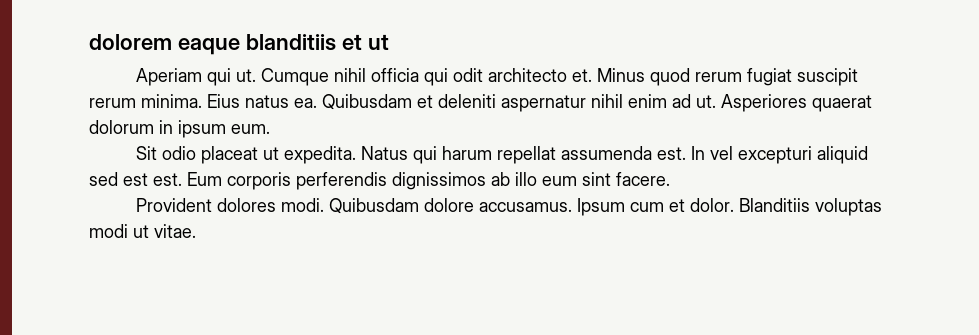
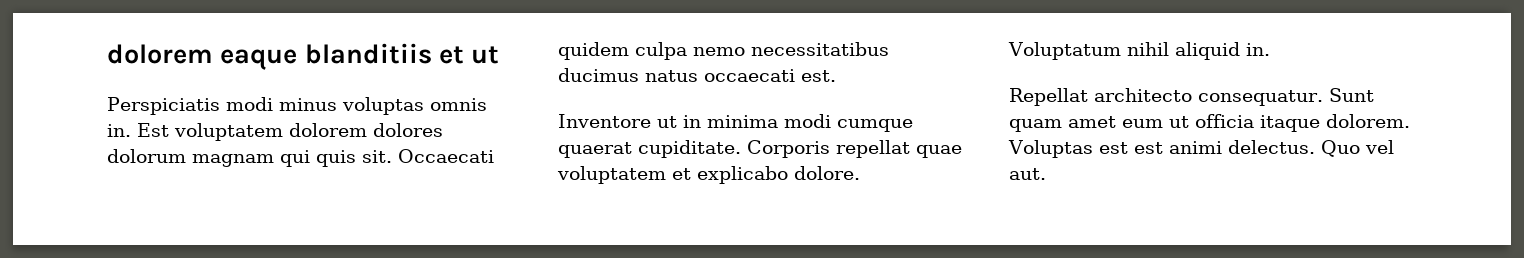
- Aperiam qui ut. Cumque nihil officia qui odit architecto et. Minus quod rerum fugiat suscipit rerum minima. Eius natus ea. Quibusdam et deleniti aspernatur nihil enim ad ut. Asperiores quaerat dolorum in ipsum eum.
- Sit odio placeat ut expedita. Natus qui harum repellat assumenda est. In vel excepturi aliquid sed est est. Eum corporis perferendis dignissimos ab illo eum sint facere.
- Provident dolores modi. Quibusdam dolore accusamus. Ipsum cum et dolor. Blanditiis voluptas modi ut vitae.
+ Perspiciatis modi minus voluptas omnis in. Est voluptatem dolorem dolores dolorum magnam qui quis sit. Occaecati quidem culpa nemo necessitatibus ducimus natus occaecati est.
+ Inventore ut in minima modi cumque quaerat cupiditate. Corporis repellat quae voluptatem et explicabo dolore. Voluptatum nihil aliquid in.
+ Repellat architecto consequatur. Sunt quam amet eum ut officia itaque dolorem. Voluptas est est animi delectus. Quo vel aut.

